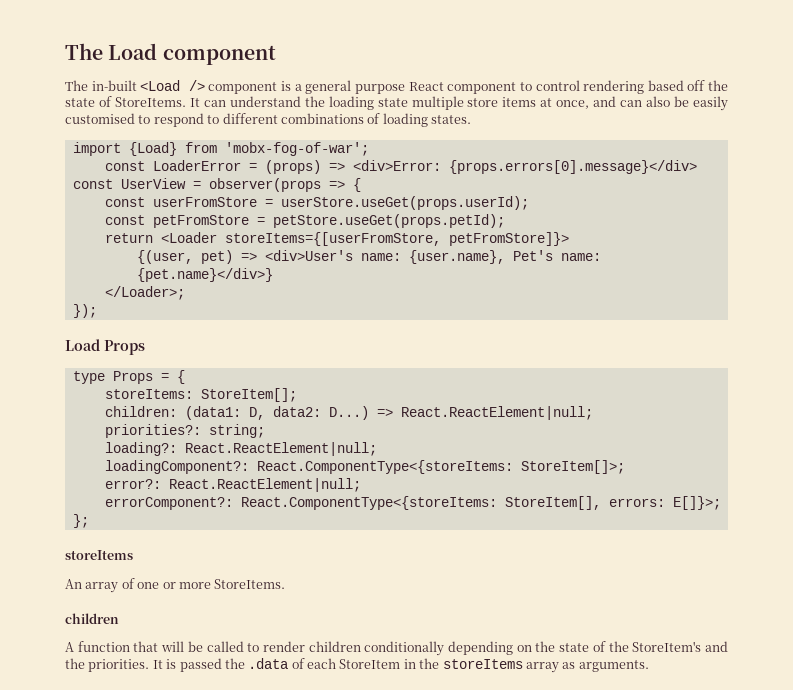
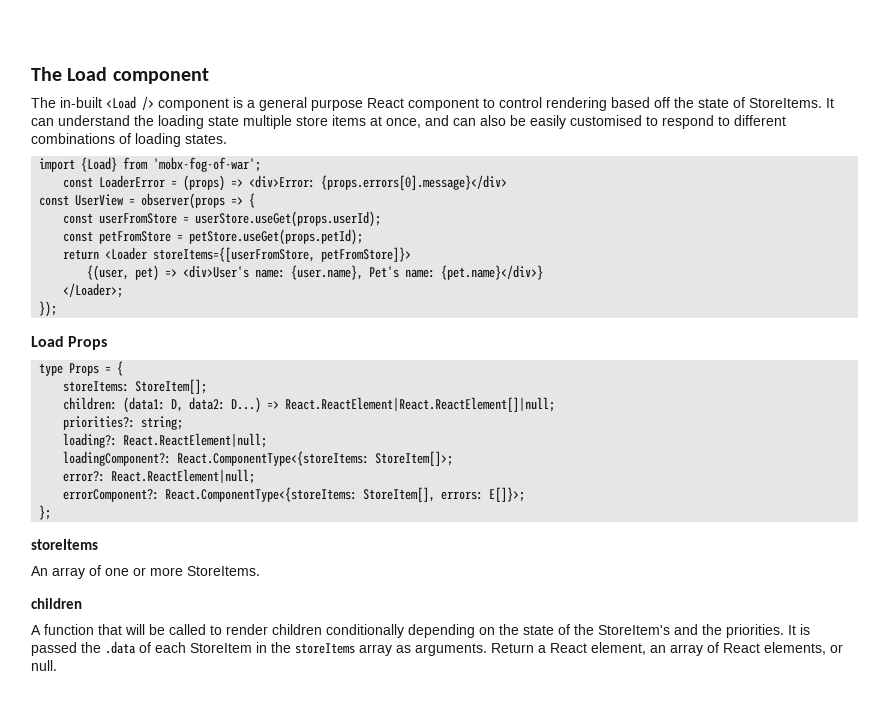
- => React.ReactElement|null;
+ => React.ReactElement|React.ReactElement[]|null;
+ Return a React element, an array of React elements, or null.

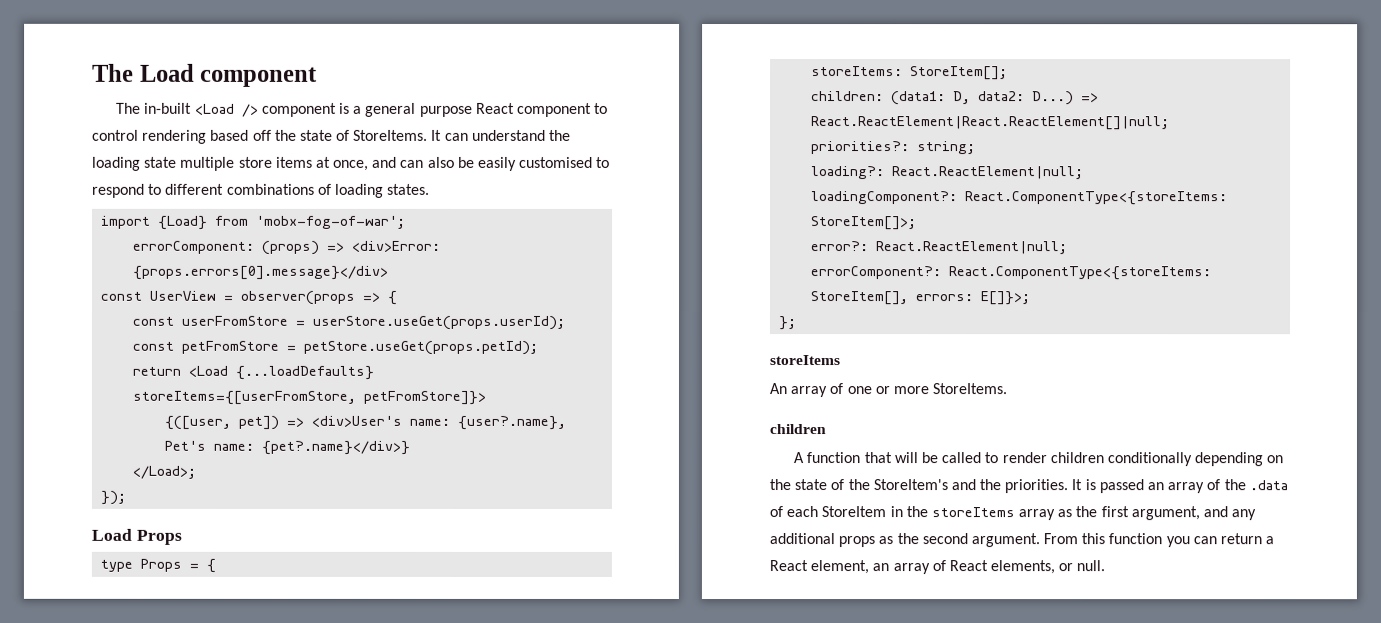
- const LoaderError = (props) => <div>Error: {props.errors[0].message}</div>
+ errorComponent: (props) => <div>Error: {props.errors[0].message}</div>
- return <Loader storeItems={[userFromStore, petFromStore]}>
+ return <Load {...loadDefaults} storeItems={[userFromStore, petFromStore]}>
- {(user, pet) => <div>User's name: {user.name}, Pet's name: {pet.name}</div>}
- </Loader>;
+ {([user, pet]) => <div>User's name: {user?.name}, Pet's name: {pet?.name}</div>}
+ </Load>;
- It is passed the .data of each StoreItem in the storeItems array as arguments. Return a React element, an array of React elements, or null.
+ It is passed an array of the .data of each StoreItem in the storeItems array as the first argument, and any additional props as the second argument. From this function you can return a React element, an array of React elements, or null.

